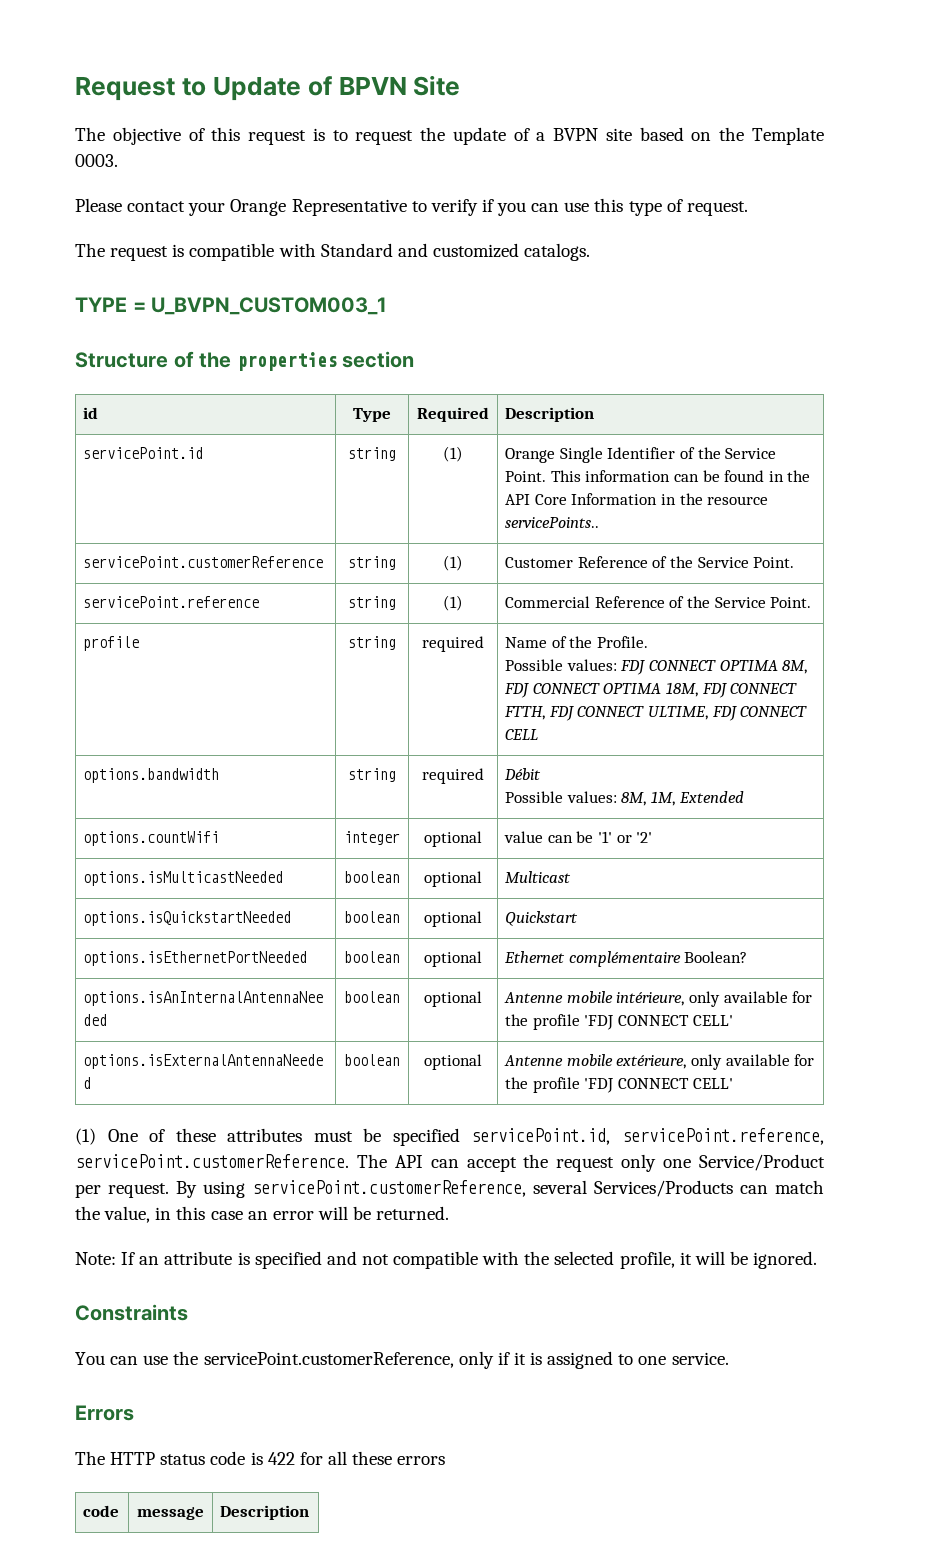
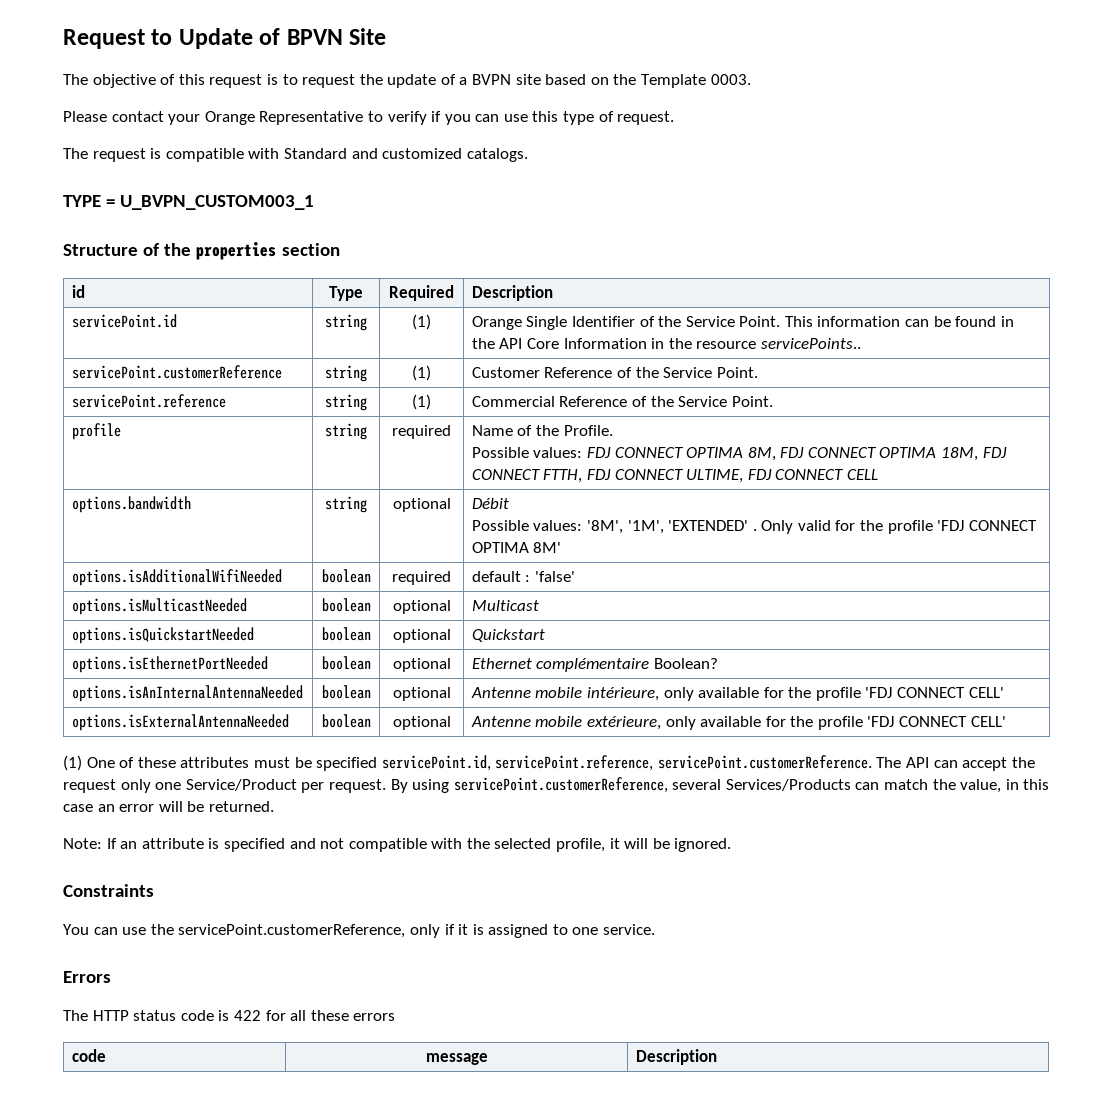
- options.bandwidth | string | required | Débit
- Possible values: 8M, 1M, Extended
- options.countWifi | integer | optional | value can be '1' or '2'
+ options.bandwidth | string | optional | Débit
+ Possible values: '8M', '1M', 'EXTENDED' . Only valid for the profile 'FDJ CONNECT OPTIMA 8M'
+ options.isAdditionalWifiNeeded | boolean | required | default : 'false'

